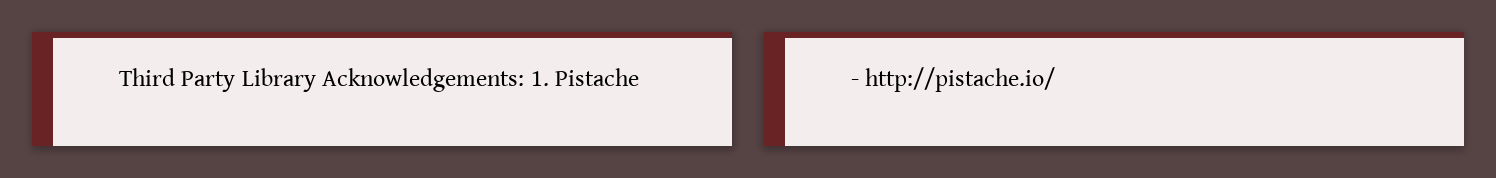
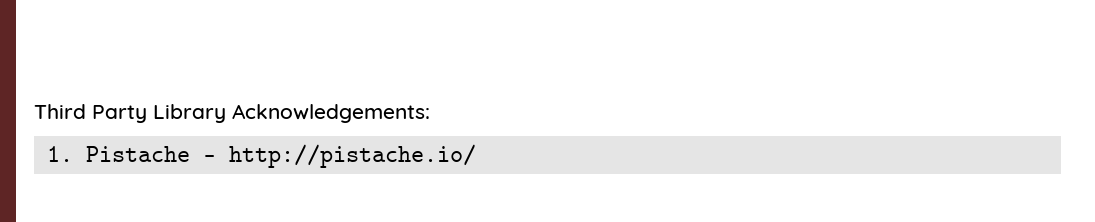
- Third Party Library Acknowledgements: 1. Pistache - http://pistache.io/
+ Third Party Library Acknowledgements:
+ 1. Pistache - http://pistache.io/

